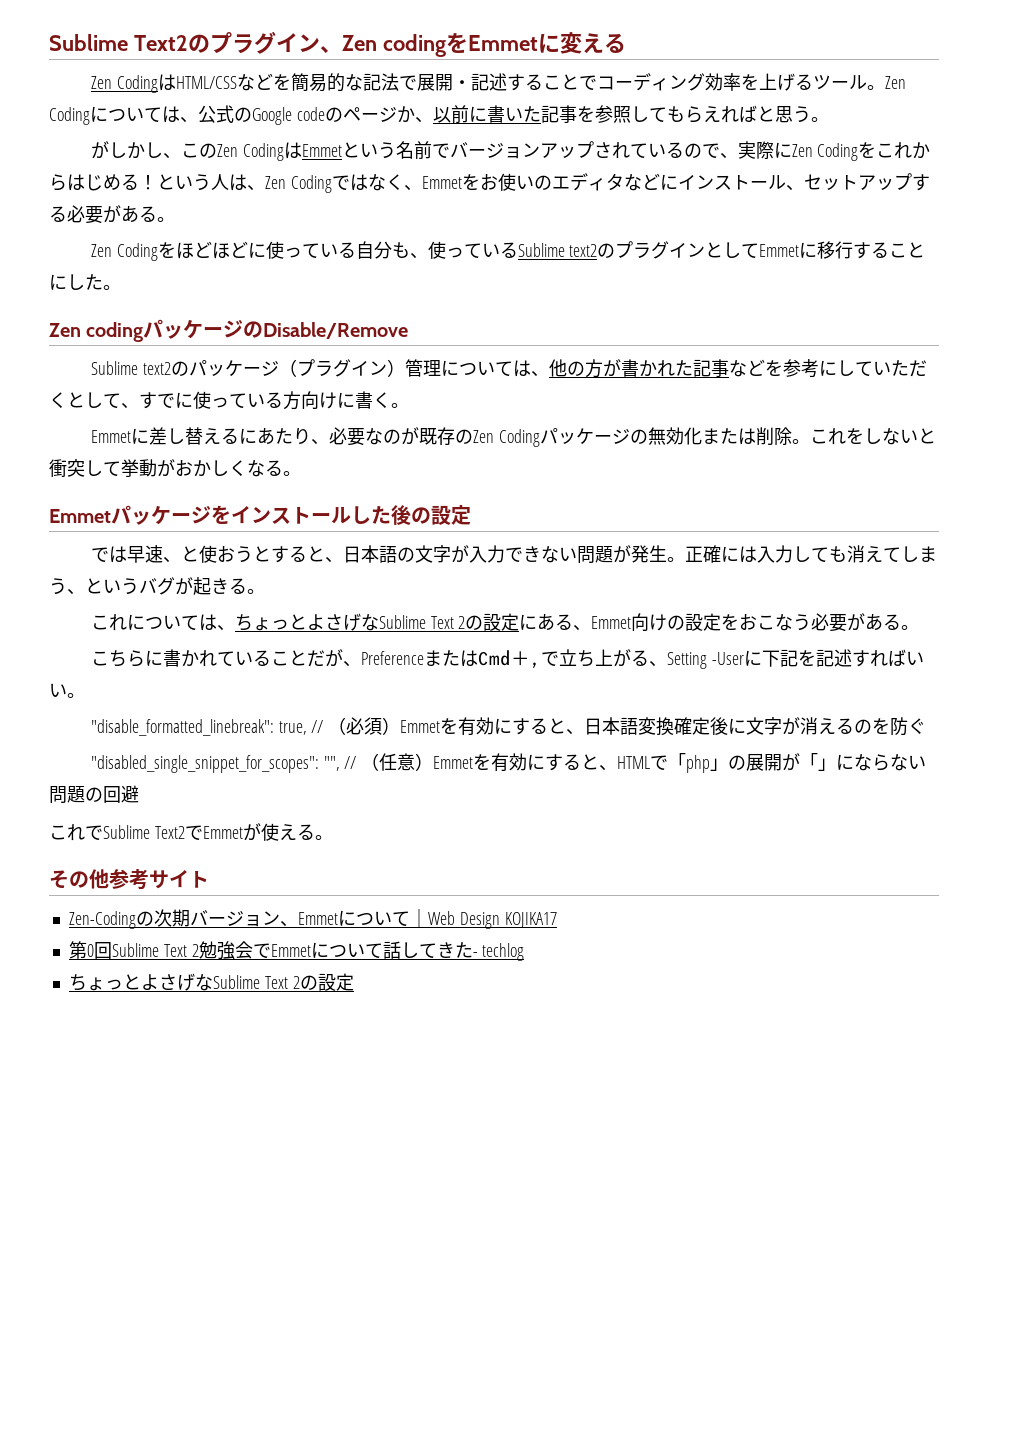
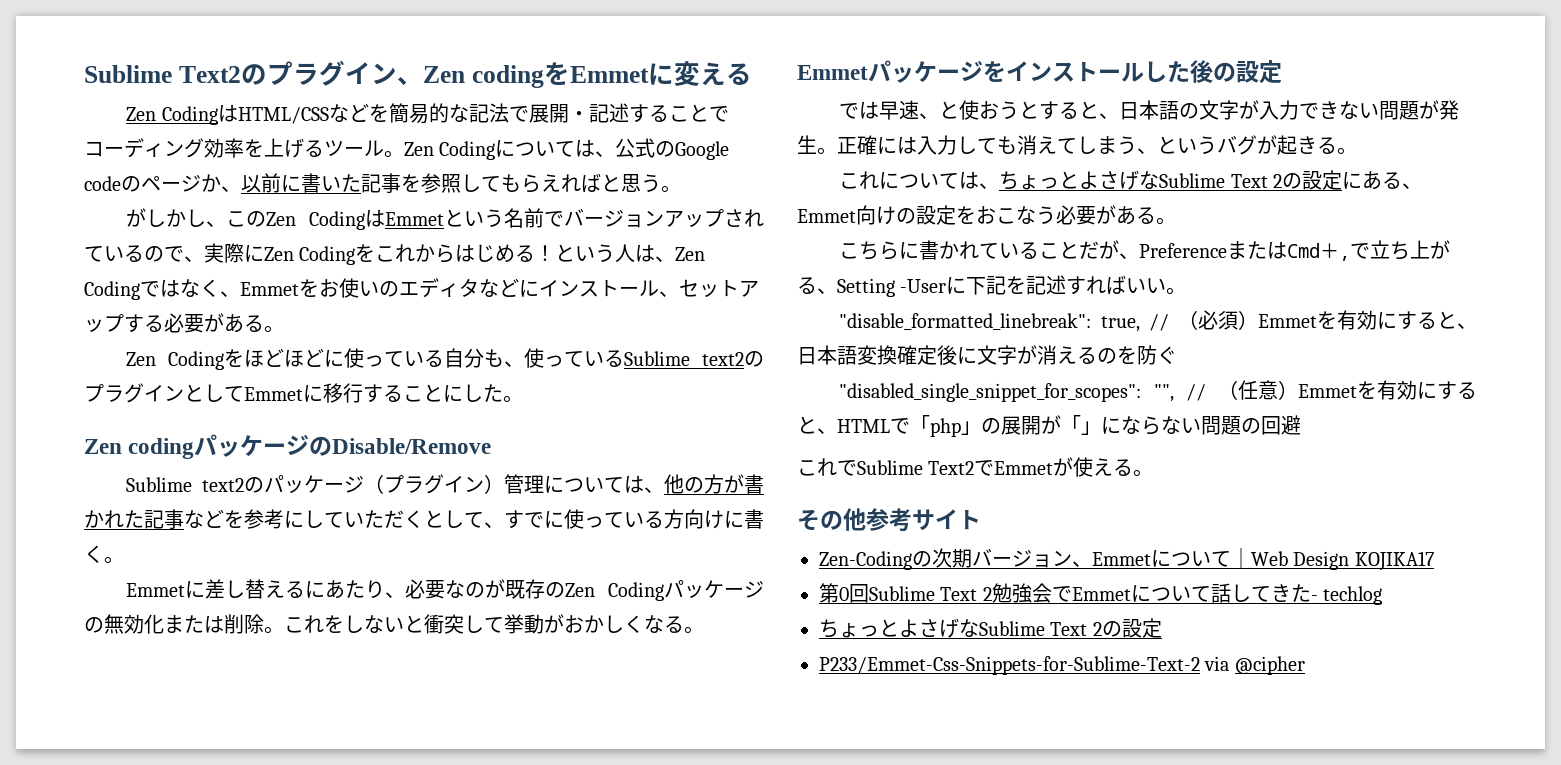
+ P233/Emmet-Css-Snippets-for-Sublime-Text-2 via @cipher

